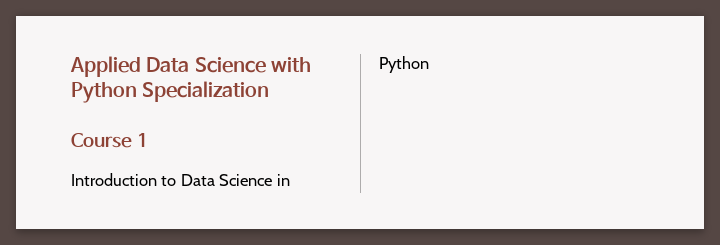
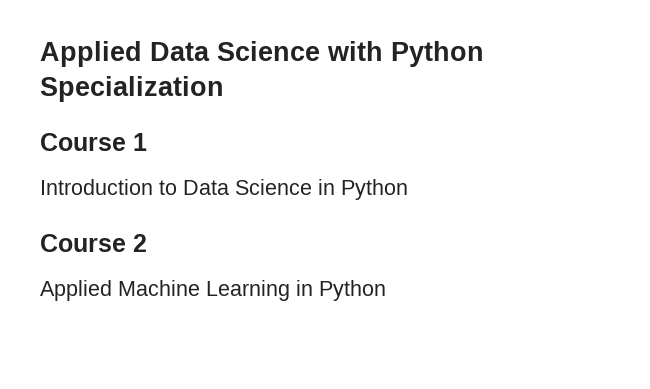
+ Course 2
+ Applied Machine Learning in Python

